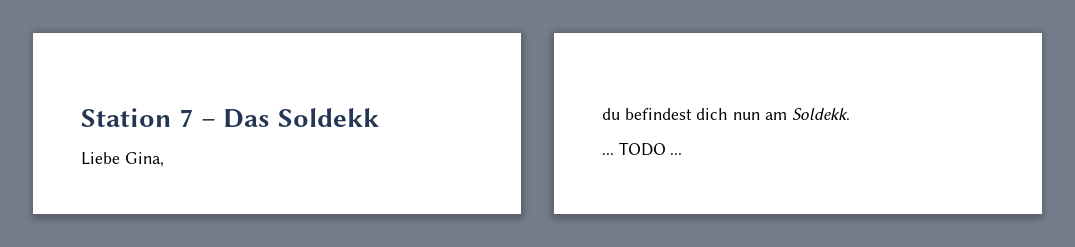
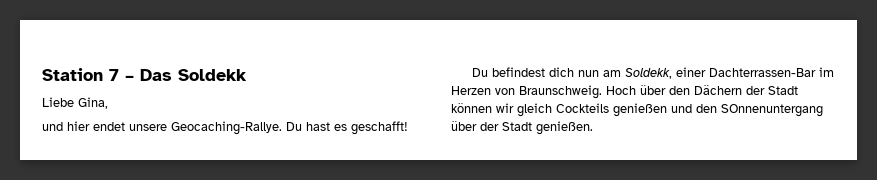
- du befindest dich nun am Soldekk.
- ... TODO ...
+ und hier endet unsere Geocaching-Rallye. Du hast es geschafft!
+ Du befindest dich nun am Soldekk, einer Dachterrassen-Bar im Herzen von Braunschweig. Hoch über den Dächern der Stadt können wir gleich Cockteils genießen und den SOnnenuntergang über der Stadt genießen.

